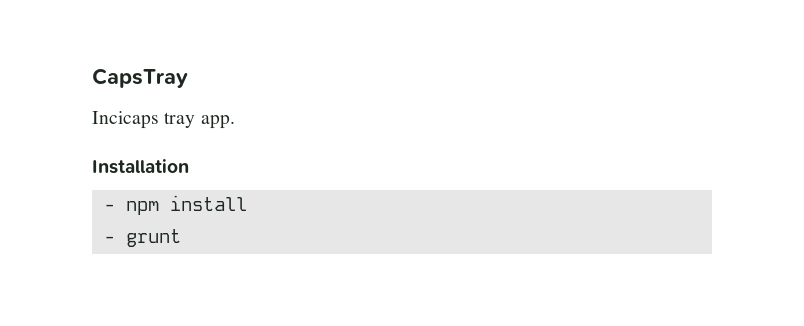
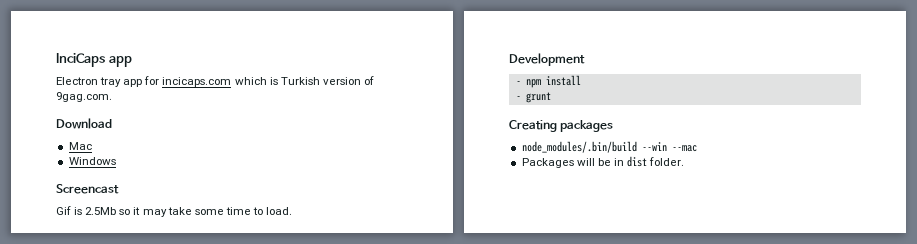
- CapsTray
- Incicaps tray app.
- Installation
+ InciCaps app
+ Electron tray app for incicaps.com which is Turkish version of 9gag.com.
+ Download
+ Mac
+ Windows
+ Screencast
+ Gif is 2.5Mb so it may take some time to load.
+ Development
+ Creating packages
+ node_modules/.bin/build --win --mac
+ Packages will be in dist folder.

